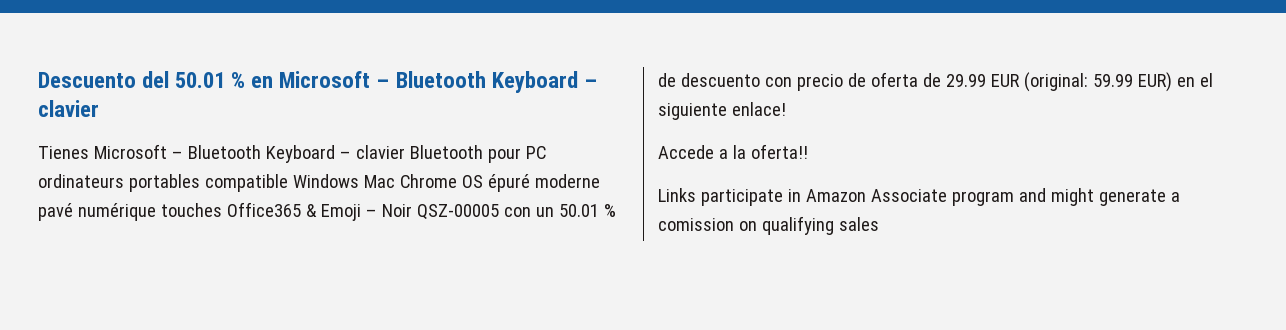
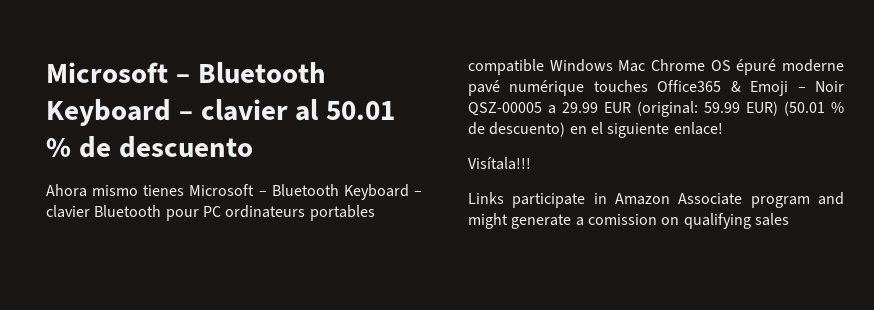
- Descuento del 50.01 % en Microsoft – Bluetooth Keyboard – clavier
- Tienes Microsoft – Bluetooth Keyboard – clavier Bluetooth pour PC ordinateurs portables compatible Windows Mac Chrome OS épuré moderne pavé numérique touches Office365 & Emoji – Noir QSZ-00005 con un 50.01 % de descuento con precio de oferta de 29.99 EUR (original: 59.99 EUR) en el siguiente enlace!
+ Microsoft – Bluetooth Keyboard – clavier al 50.01 % de descuento
+ Ahora mismo tienes Microsoft – Bluetooth Keyboard – clavier Bluetooth pour PC ordinateurs portables compatible Windows Mac Chrome OS épuré moderne pavé numérique touches Office365 & Emoji – Noir QSZ-00005 a 29.99 EUR (original: 59.99 EUR) (50.01 % de descuento) en el siguiente enlace!
- Accede a la oferta!!
+ Visítala!!!

